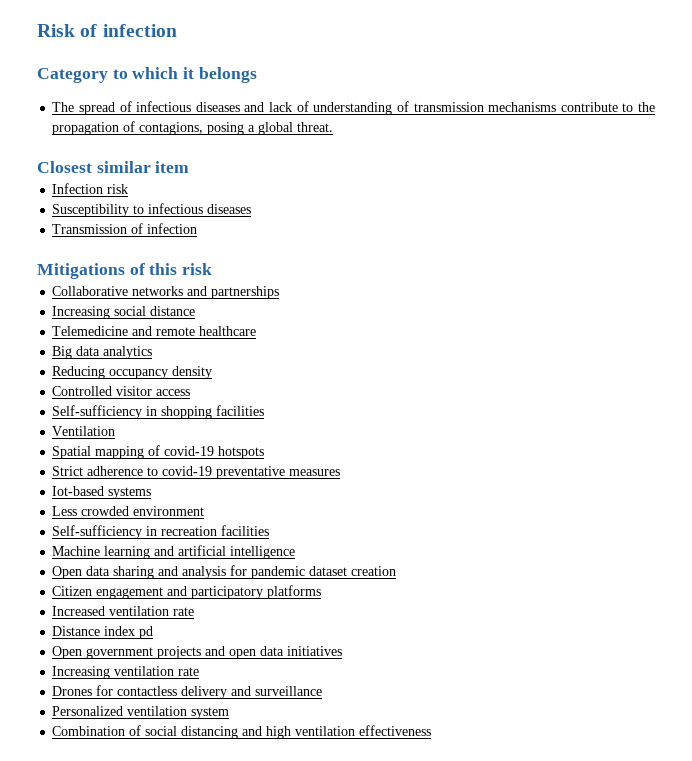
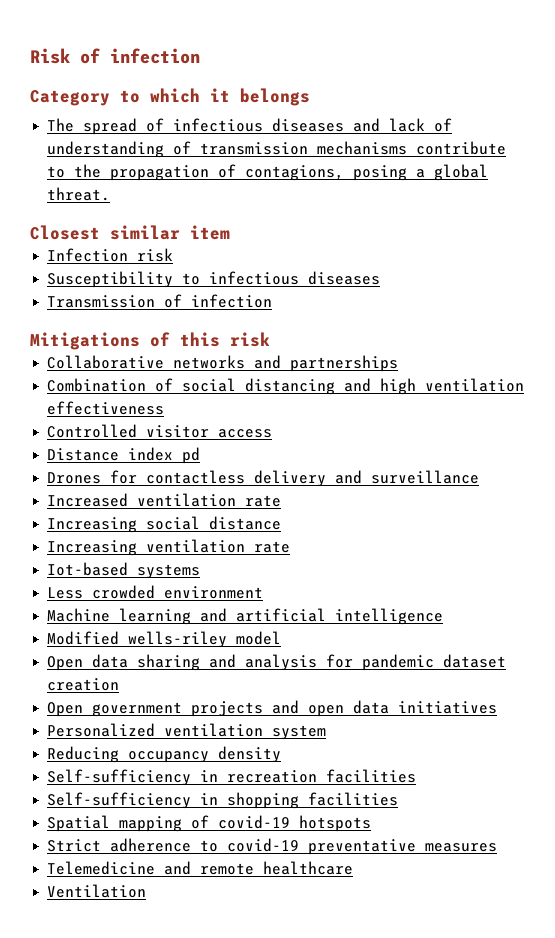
+ Combination of social distancing and high ventilation effectiveness
+ Controlled visitor access
+ Distance index pd
+ Drones for contactless delivery and surveillance
+ Increased ventilation rate
  Increasing social distance
- Telemedicine and remote healthcare
- Big data analytics
+ Increasing ventilation rate
+ Iot-based systems
+ Less crowded environment
+ Machine learning and artificial intelligence
+ Modified wells-riley model
+ Open data sharing and analysis for pandemic dataset creation
+ Open government projects and open data initiatives
+ Personalized ventilation system
- Controlled visitor access
+ Self-sufficiency in recreation facilities
- Ventilation
- Iot-based systems
- Less crowded environment
- Self-sufficiency in recreation facilities
- Machine learning and artificial intelligence
- Open data sharing and analysis for pandemic dataset creation
- Citizen engagement and participatory platforms
- Increased ventilation rate
- Distance index pd
- Open government projects and open data initiatives
- Increasing ventilation rate
- Drones for contactless delivery and surveillance
- Personalized ventilation system
- Combination of social distancing and high ventilation effectiveness
+ Telemedicine and remote healthcare
+ Ventilation

